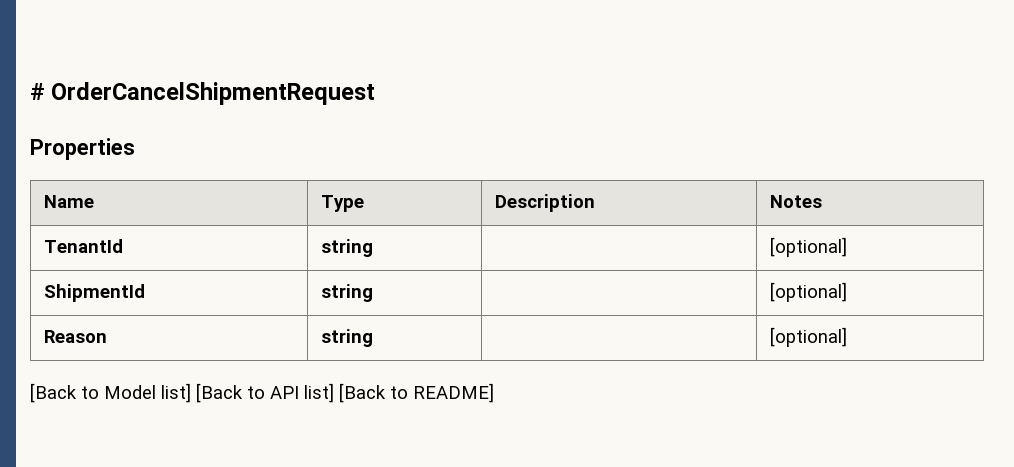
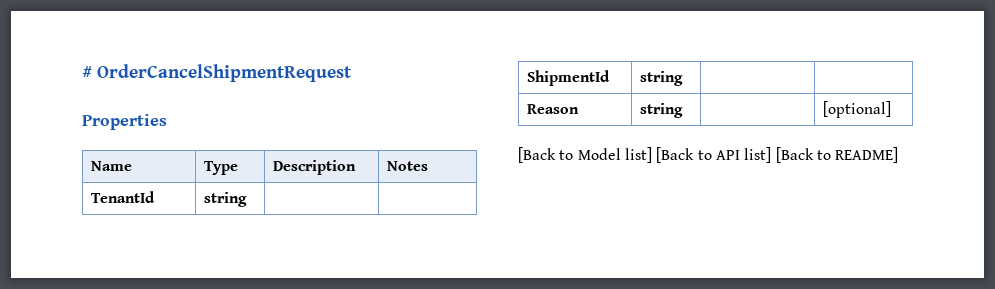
- TenantId | string | | [optional]
+ TenantId | string | |
- ShipmentId | string | | [optional]
+ ShipmentId | string | |

